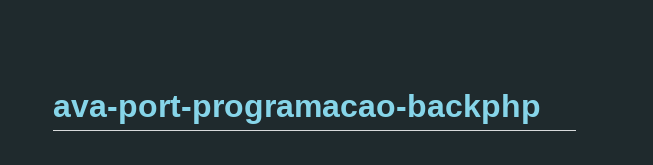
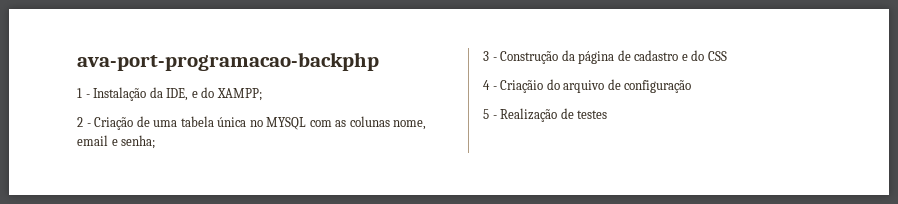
+ 1 - Instalação da IDE, e do XAMPP;
+ 2 - Criação de uma tabela única no MYSQL com as colunas nome, email e senha;
+ 3 - Construção da página de cadastro e do CSS
+ 4 - Criaçãio do arquivo de configuração
+ 5 - Realização de testes

